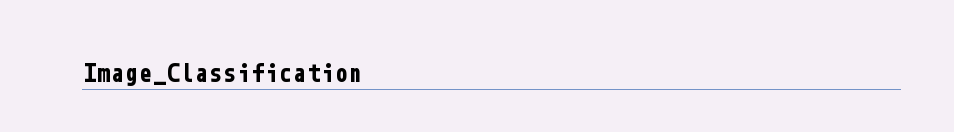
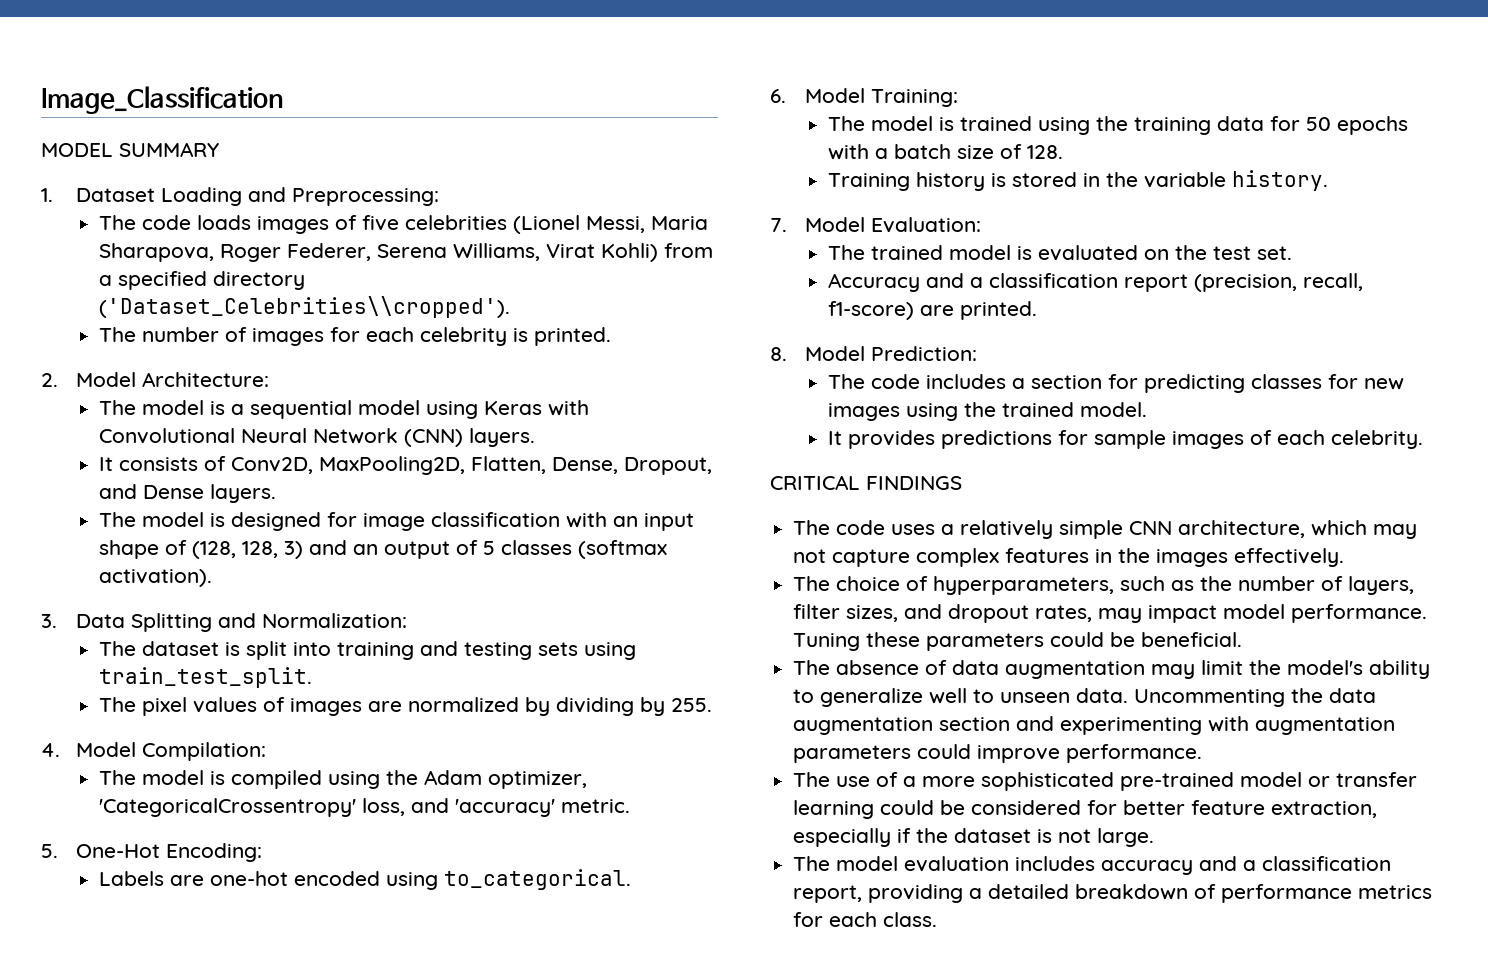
+ MODEL SUMMARY
+ 1. Dataset Loading and Preprocessing:
+ The code loads images of five celebrities (Lionel Messi, Maria Sharapova, Roger Federer, Serena Williams, Virat Kohli) from a specified directory ('Dataset_Celebrities\\cropped').
+ The number of images for each celebrity is printed.
+ 2. Model Architecture:
+ The model is a sequential model using Keras with Convolutional Neural Network (CNN) layers.
+ It consists of Conv2D, MaxPooling2D, Flatten, Dense, Dropout, and Dense layers.
+ The model is designed for image classification with an input shape of (128, 128, 3) and an output of 5 classes (softmax activation).
+ 3. Data Splitting and Normalization:
+ The dataset is split into training and testing sets using train_test_split.
+ The pixel values of images are normalized by dividing by 255.
+ 4. Model Compilation:
+ The model is compiled using the Adam optimizer, 'CategoricalCrossentropy' loss, and 'accuracy' metric.
+ 5. One-Hot Encoding:
+ Labels are one-hot encoded using to_categorical.
+ 6. Model Training:
+ The model is trained using the training data for 50 epochs with a batch size of 128.
+ Training history is stored in the variable history.
+ 7. Model Evaluation:
+ The trained model is evaluated on the test set.
+ Accuracy and a classification report (precision, recall, f1-score) are printed.
+ 8. Model Prediction:
+ The code includes a section for predicting classes for new images using the trained model.
+ It provides predictions for sample images of each celebrity.
+ CRITICAL FINDINGS
+ The code uses a relatively simple CNN architecture, which may not capture complex features in the images effectively.
+ The choice of hyperparameters, such as the number of layers, filter sizes, and dropout rates, may impact model performance. Tuning these parameters could be beneficial.
+ The absence of data augmentation may limit the model's ability to generalize well to unseen data. Uncommenting the data augmentation section and experimenting with augmentation parameters could improve performance.
+ The use of a more sophisticated pre-trained model or transfer learning could be considered for better feature extraction, especially if the dataset is not large.
+ The model evaluation includes accuracy and a classification report, providing a detailed breakdown of performance metrics for each class.

